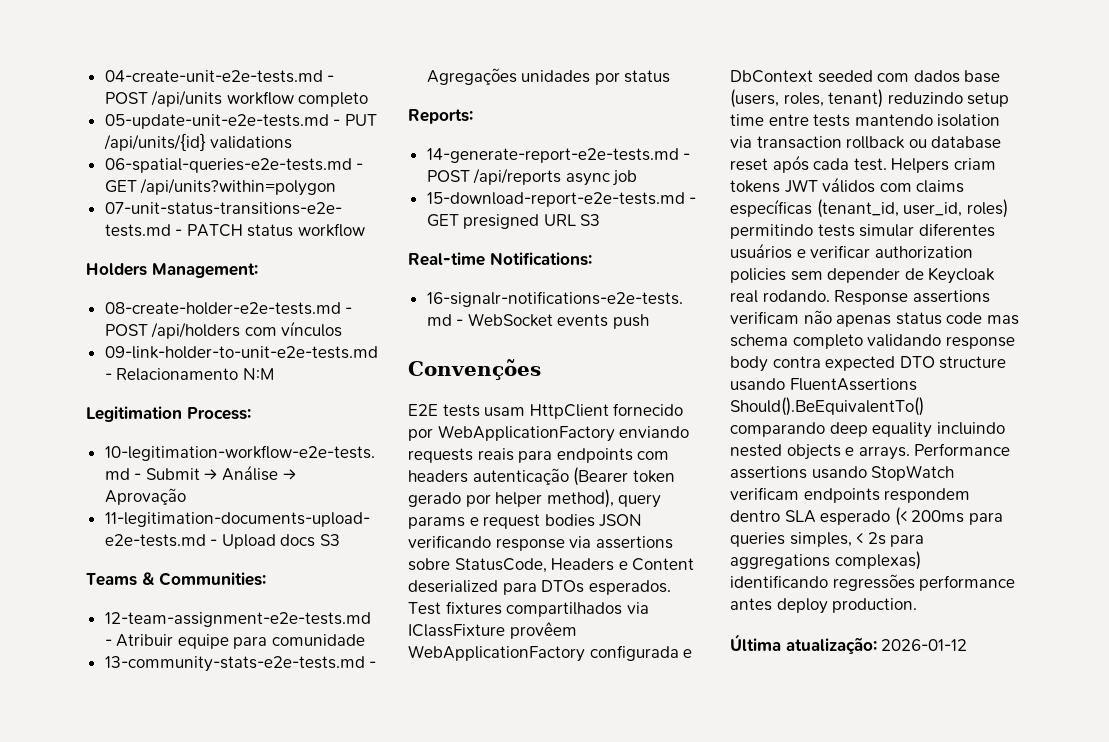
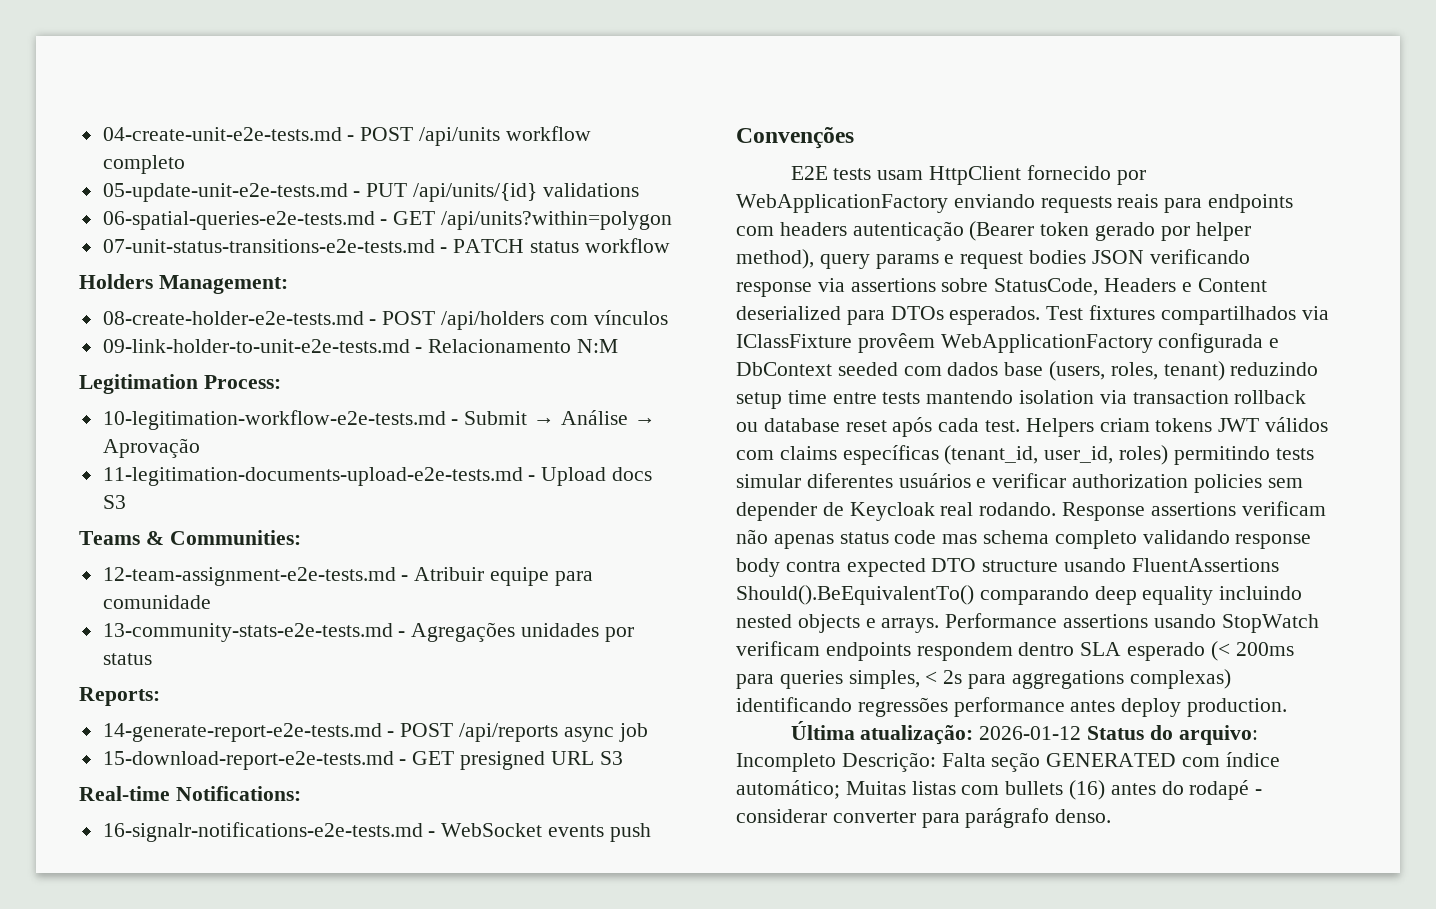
- Última atualização: 2026-01-12
+ Última atualização: 2026-01-12 Status do arquivo: Incompleto Descrição: Falta seção GENERATED com índice automático; Muitas listas com bullets (16) antes do rodapé - considerar converter para parágrafo denso.

